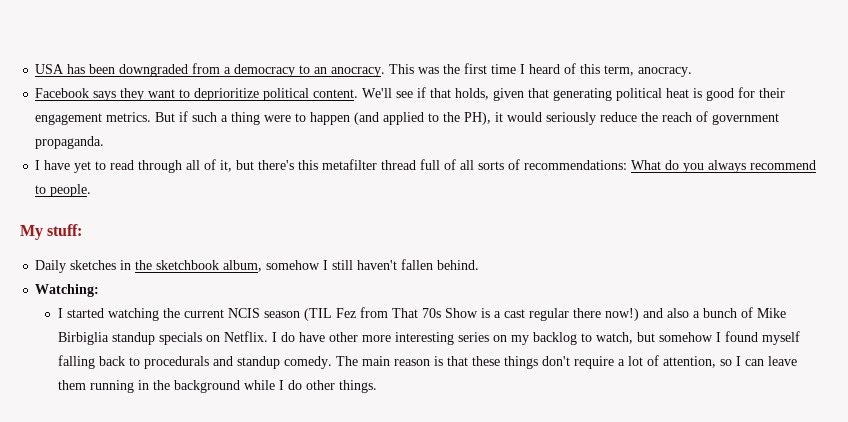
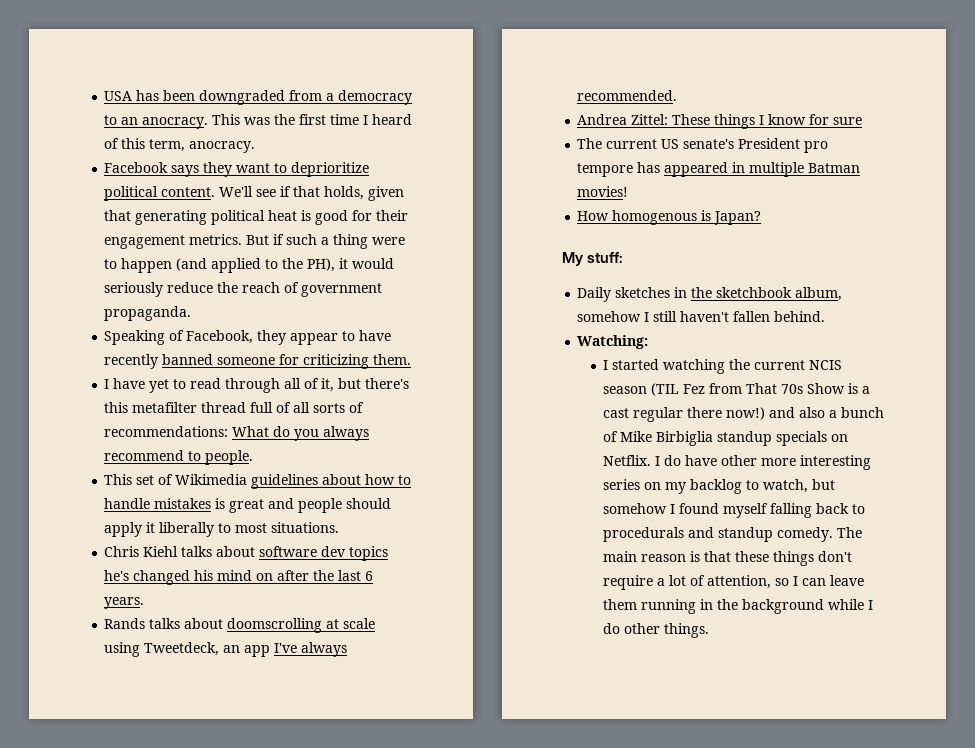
+ Speaking of Facebook, they appear to have recently banned someone for criticizing them.
+ This set of Wikimedia guidelines about how to handle mistakes is great and people should apply it liberally to most situations.
+ Chris Kiehl talks about software dev topics he's changed his mind on after the last 6 years.
+ Rands talks about doomscrolling at scale using Tweetdeck, an app I've always recommended.
+ Andrea Zittel: These things I know for sure
+ The current US senate's President pro tempore has appeared in multiple Batman movies!
+ How homogenous is Japan?

